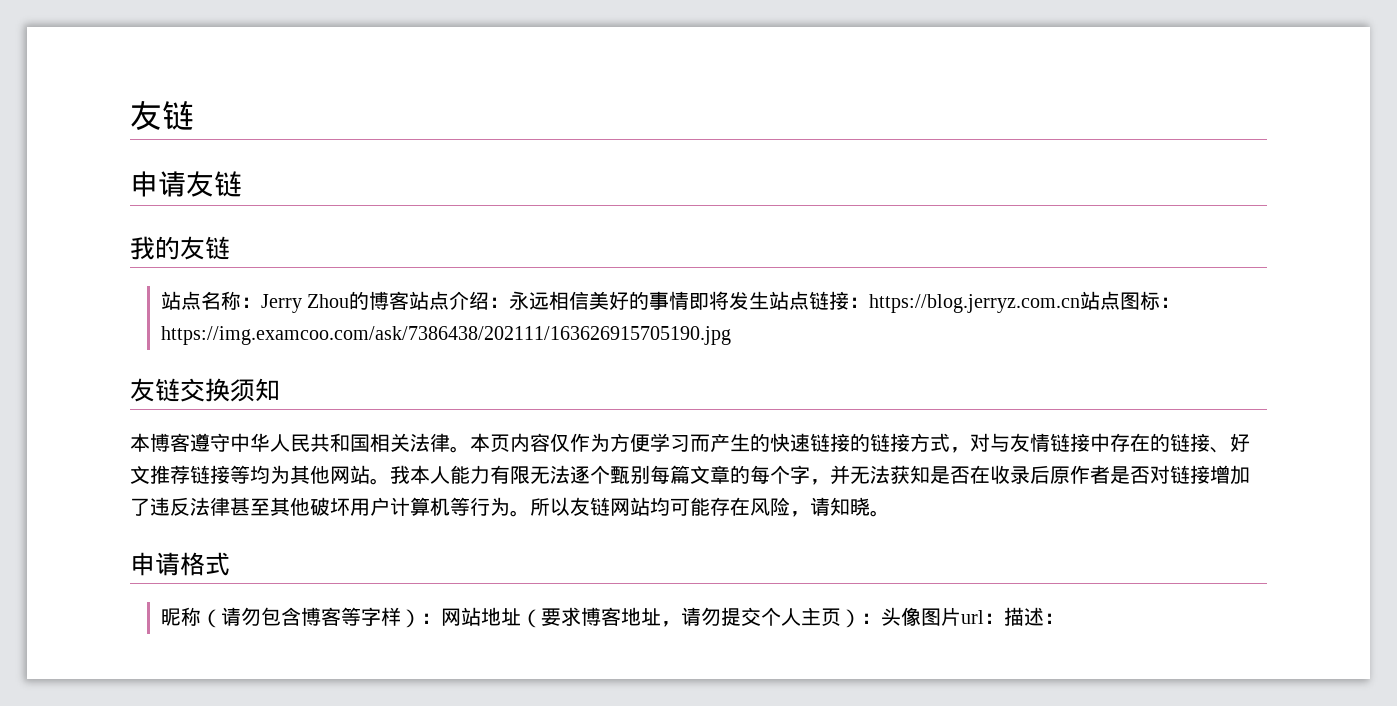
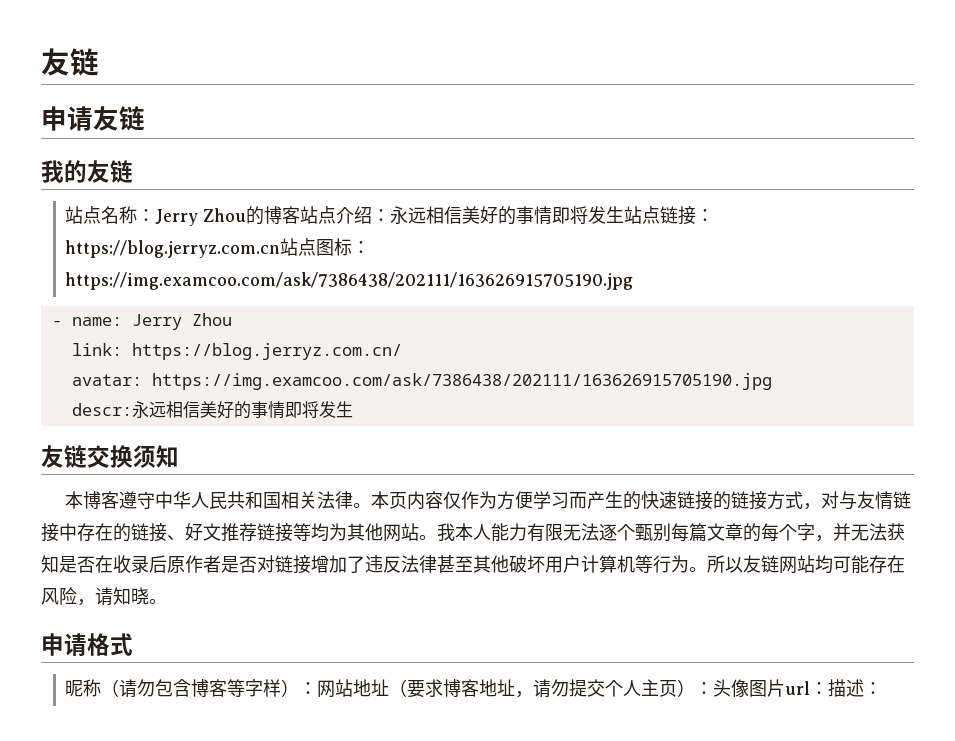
+ - name: Jerry Zhou
+ link: https://blog.jerryz.com.cn/
+ avatar: https://img.examcoo.com/ask/7386438/202111/163626915705190.jpg
+ descr:永远相信美好的事情即将发生

